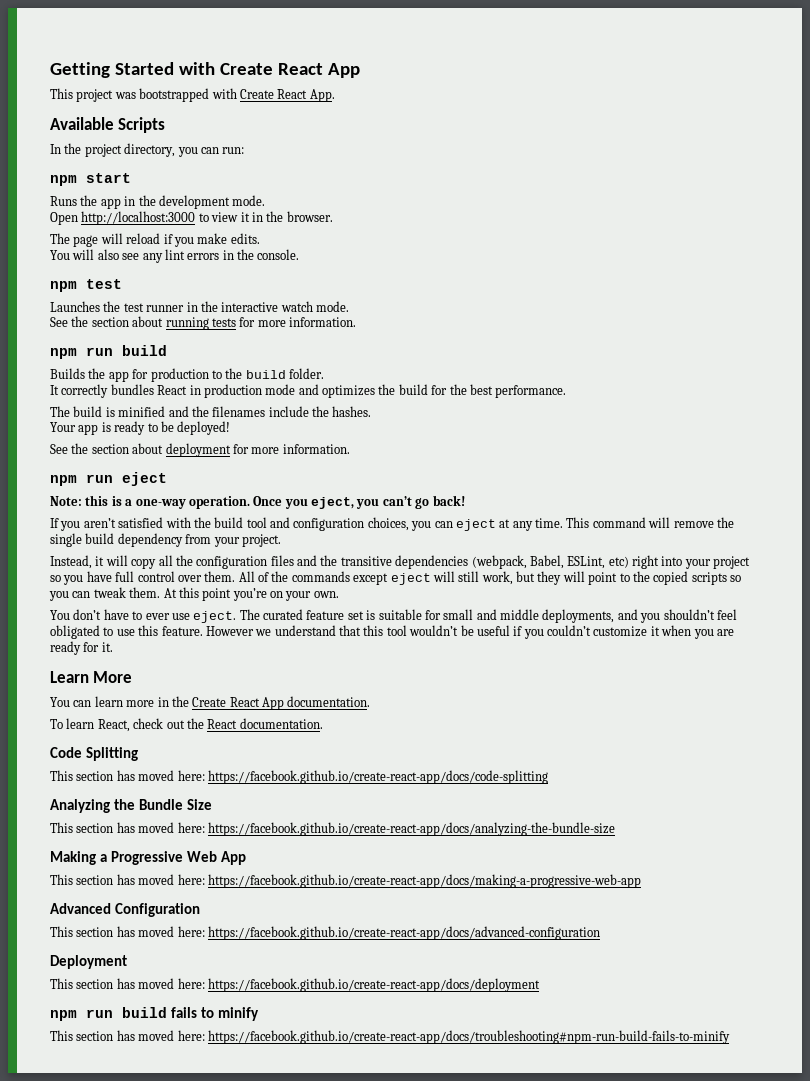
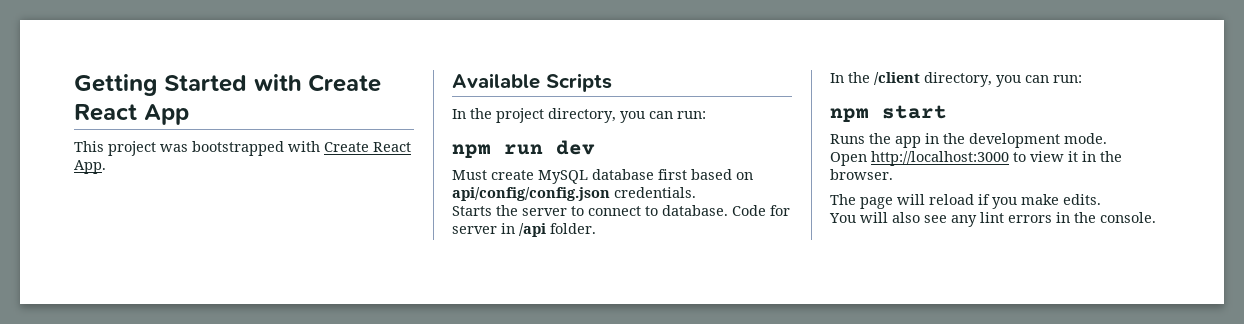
+ npm run dev
+ Must create MySQL database first based on api/config/config.json credentials.
+ Starts the server to connect to database. Code for server in /api folder.
+ In the /client directory, you can run:
- npm test
- Launches the test runner in the interactive watch mode.
- See the section about running tests for more information.
- npm run build
- Builds the app for production to the build folder.
- It correctly bundles React in production mode and optimizes the build for the best performance.
- The build is minified and the filenames include the hashes.
- Your app is ready to be deployed!
- See the section about deployment for more information.
- npm run eject
- Note: this is a one-way operation. Once you eject, you can’t go back!
- If you aren’t satisfied with the build tool and configuration choices, you can eject at any time. This command will remove the single build dependency from your project.
- Instead, it will copy all the configuration files and the transitive dependencies (webpack, Babel, ESLint, etc) right into your project so you have full control over them. All of the commands except eject will still work, but they will point to the copied scripts so you can tweak them. At this point you’re on your own.
- You don’t have to ever use eject. The curated feature set is suitable for small and middle deployments, and you shouldn’t feel obligated to use this feature. However we understand that this tool wouldn’t be useful if you couldn’t customize it when you are ready for it.
- Learn More
- You can learn more in the Create React App documentation.
- To learn React, check out the React documentation.
- Code Splitting
- This section has moved here: https://facebook.github.io/create-react-app/docs/code-splitting
- Analyzing the Bundle Size
- This section has moved here: https://facebook.github.io/create-react-app/docs/analyzing-the-bundle-size
- Making a Progressive Web App
- This section has moved here: https://facebook.github.io/create-react-app/docs/making-a-progressive-web-app
- Advanced Configuration
- This section has moved here: https://facebook.github.io/create-react-app/docs/advanced-configuration
- Deployment
- This section has moved here: https://facebook.github.io/create-react-app/docs/deployment
- npm run build fails to minify
- This section has moved here: https://facebook.github.io/create-react-app/docs/troubleshooting#npm-run-build-fails-to-minify

